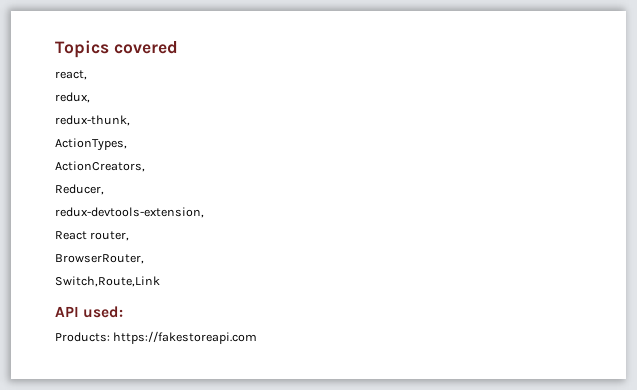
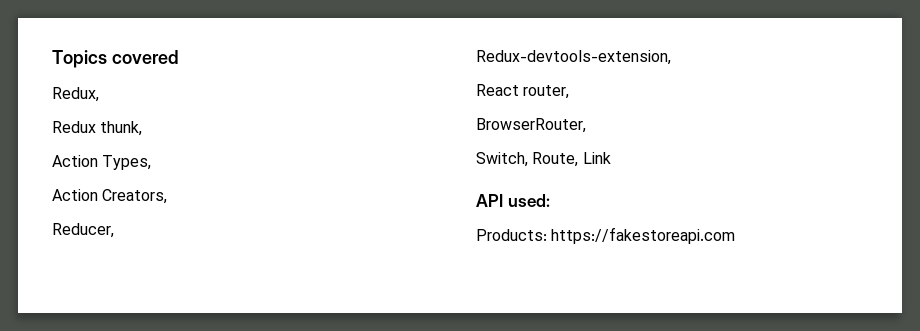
- react,
- redux,
- redux-thunk,
- ActionTypes,
- ActionCreators,
+ Redux,
+ Redux thunk,
+ Action Types,
+ Action Creators,
- redux-devtools-extension,
+ Redux-devtools-extension,
- Switch,Route,Link
+ Switch, Route, Link

